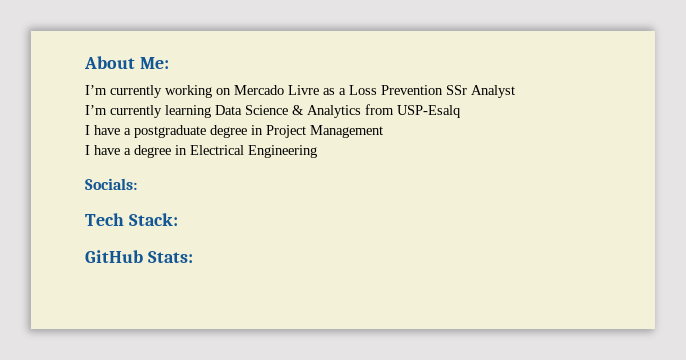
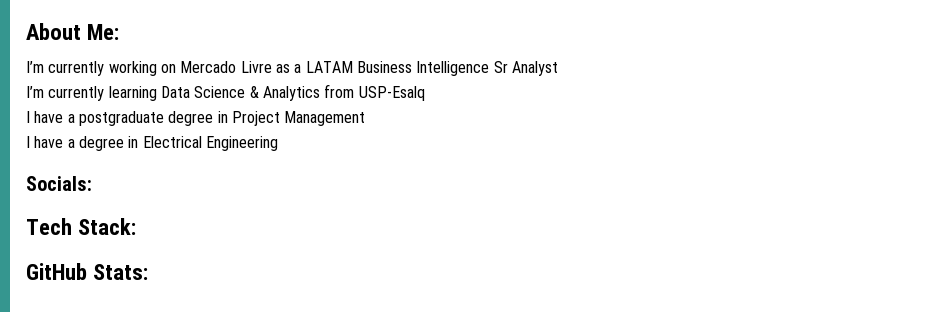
- I’m currently working on Mercado Livre as a Loss Prevention SSr Analyst
+ I’m currently working on Mercado Livre as a LATAM Business Intelligence Sr Analyst

